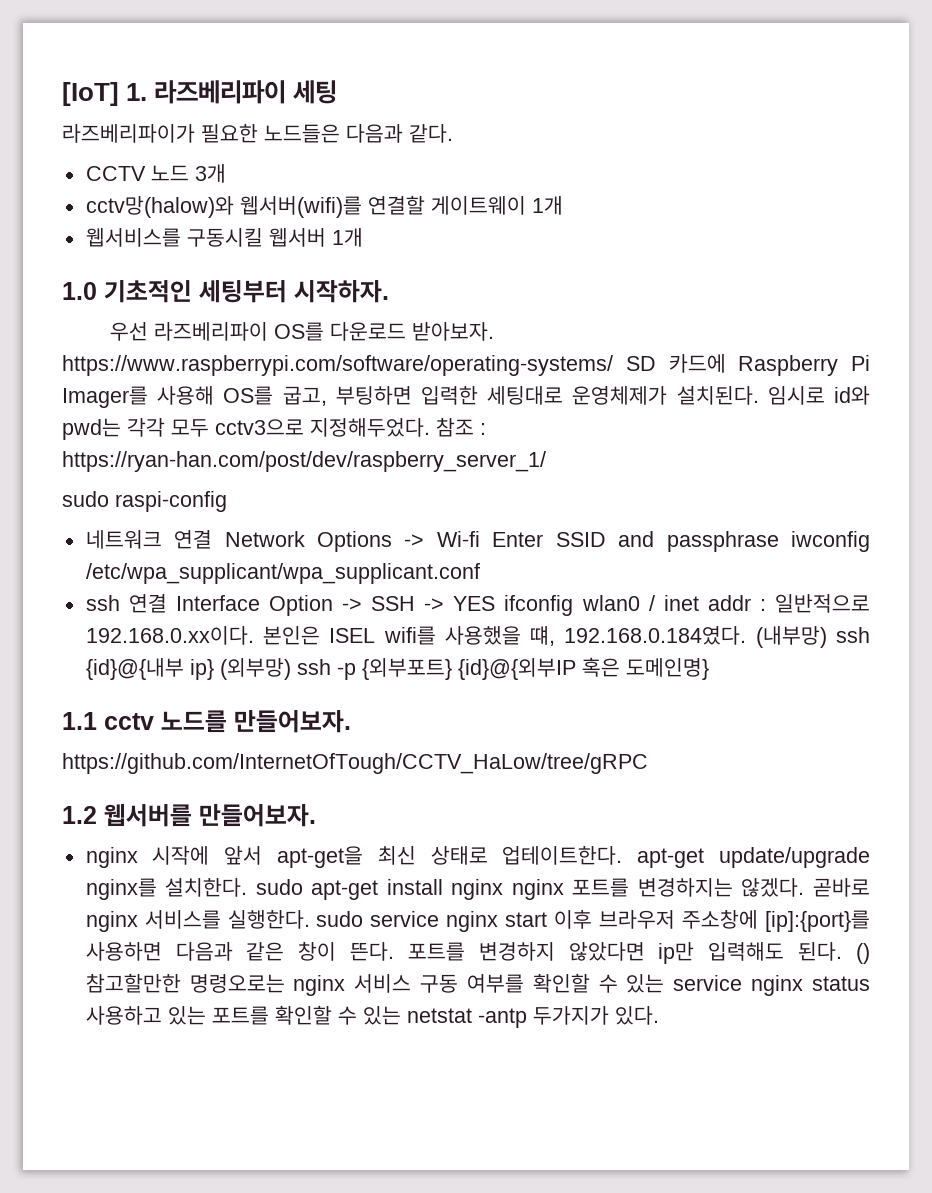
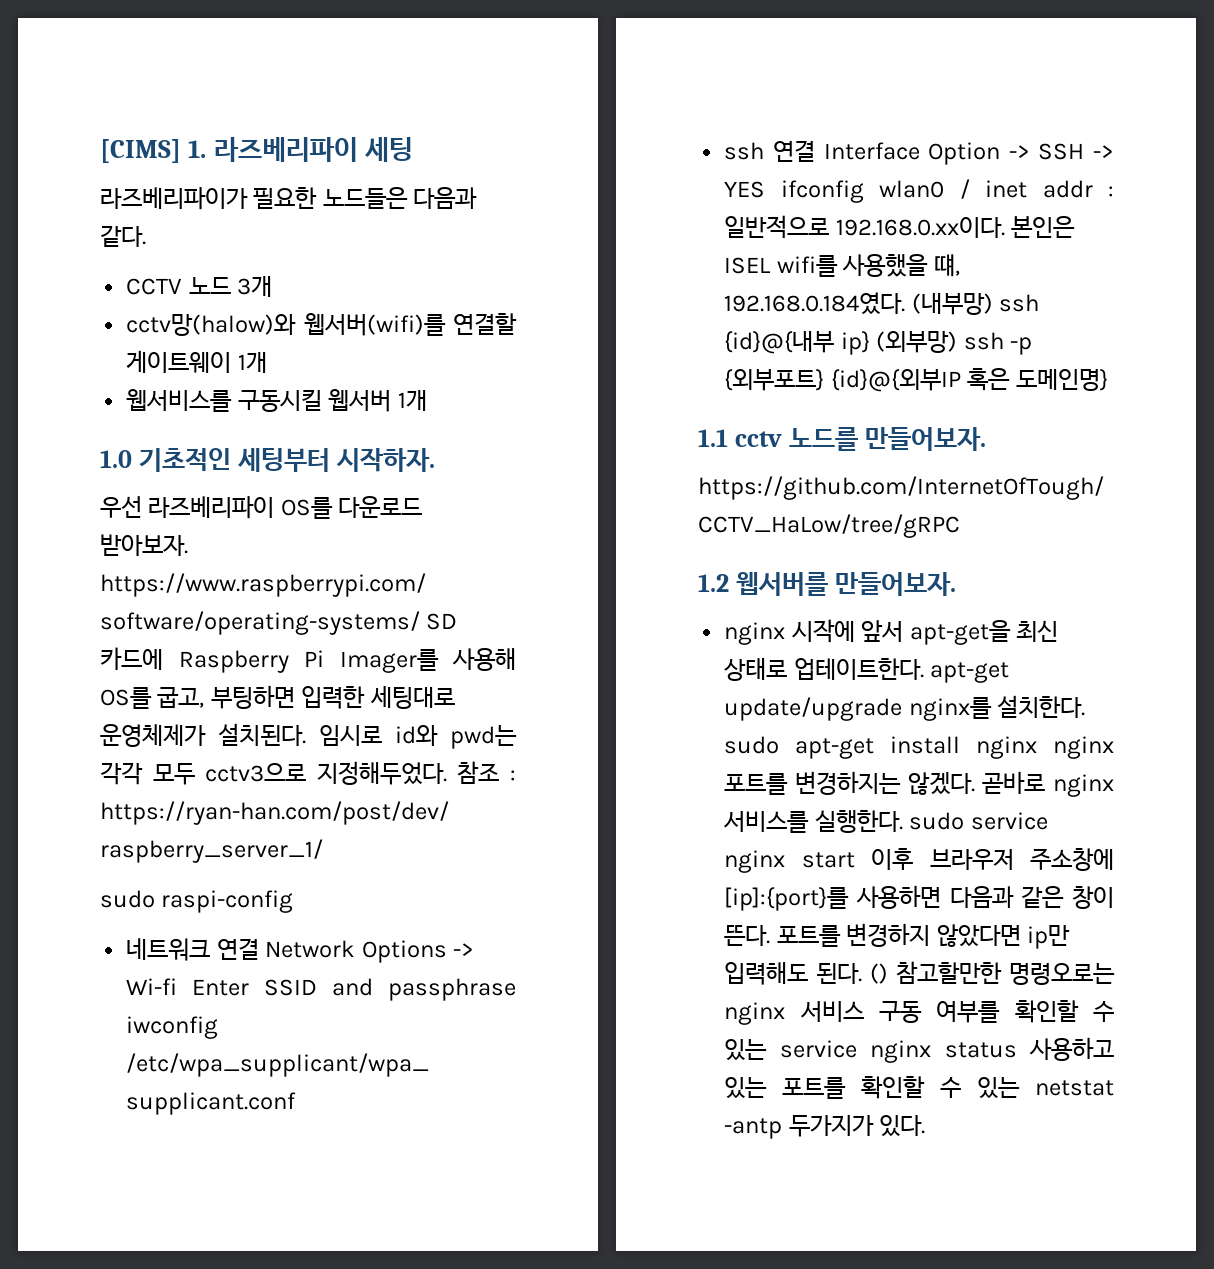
- [IoT] 1. 라즈베리파이 세팅
+ [CIMS] 1. 라즈베리파이 세팅

